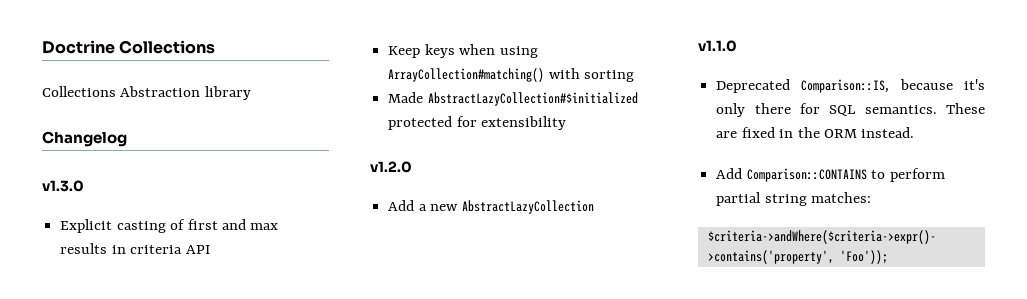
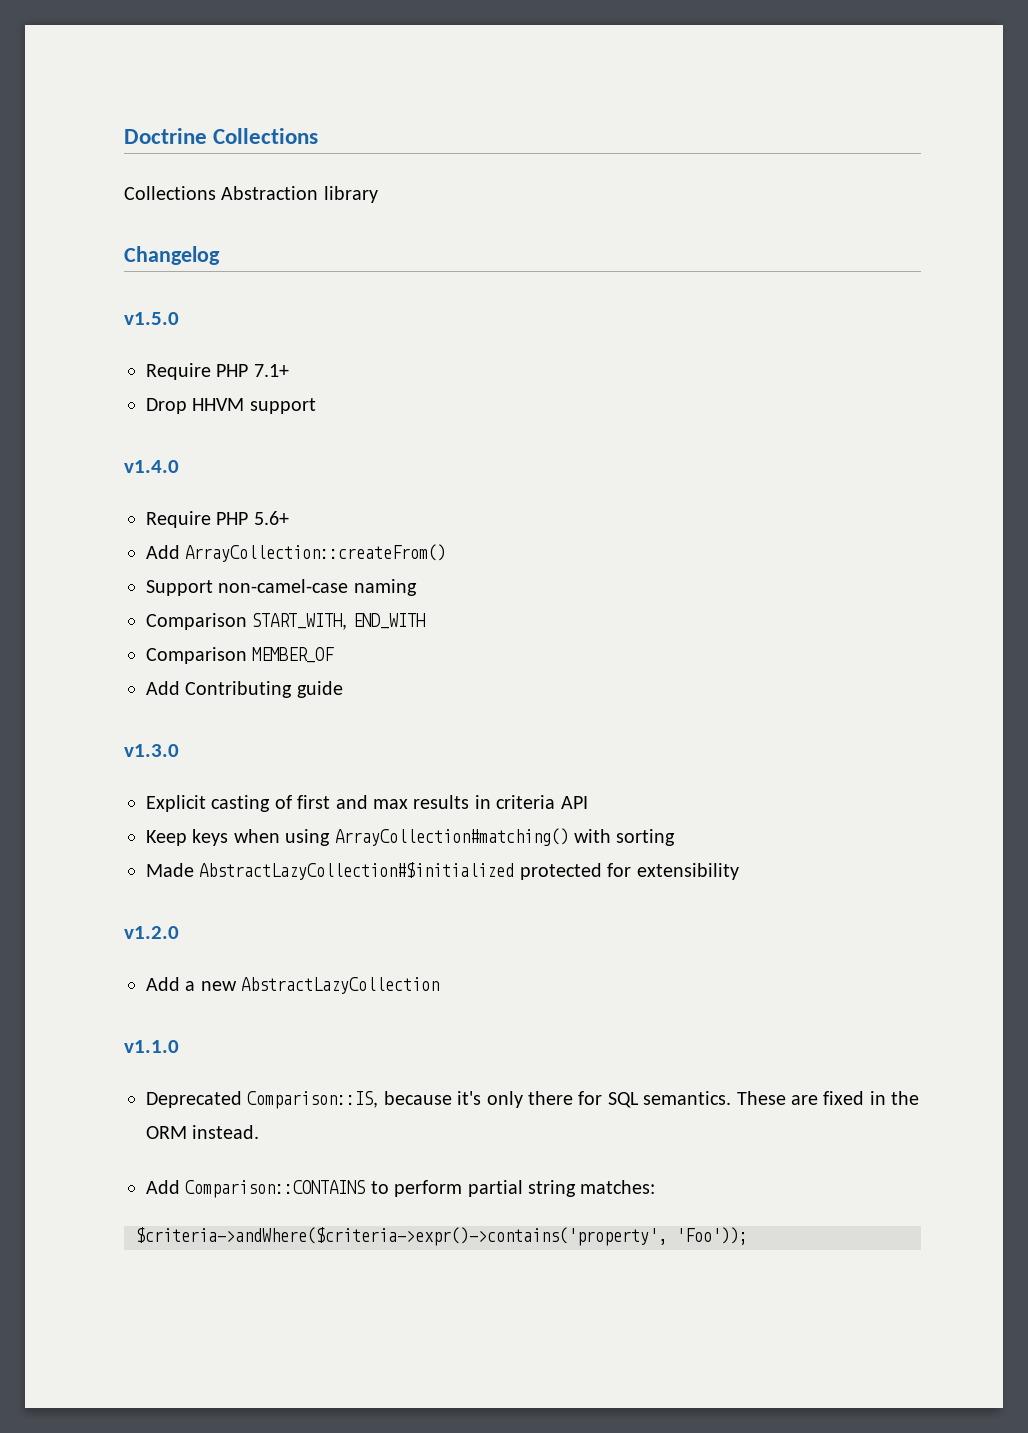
+ v1.5.0
+ Require PHP 7.1+
+ Drop HHVM support
+ v1.4.0
+ Require PHP 5.6+
+ Add ArrayCollection::createFrom()
+ Support non-camel-case naming
+ Comparison START_WITH, END_WITH
+ Comparison MEMBER_OF
+ Add Contributing guide

